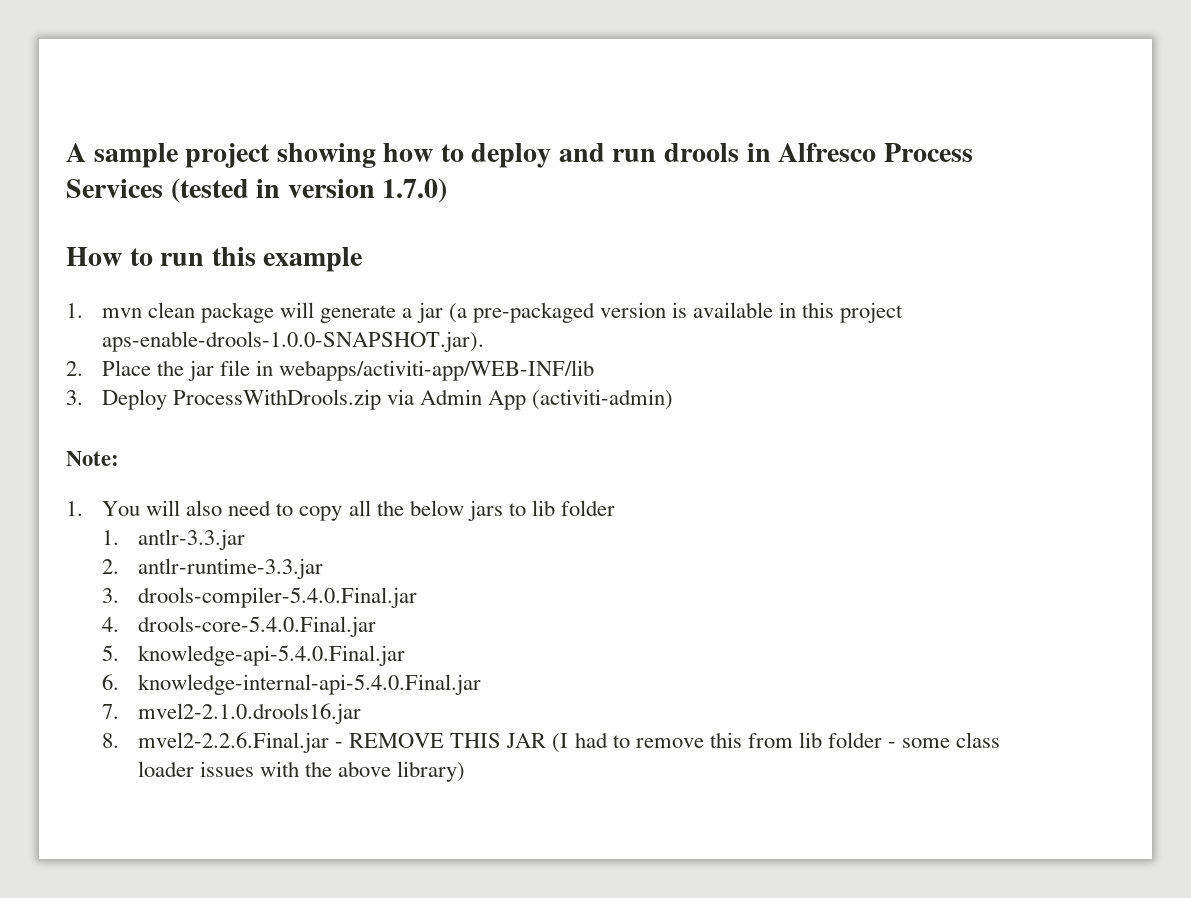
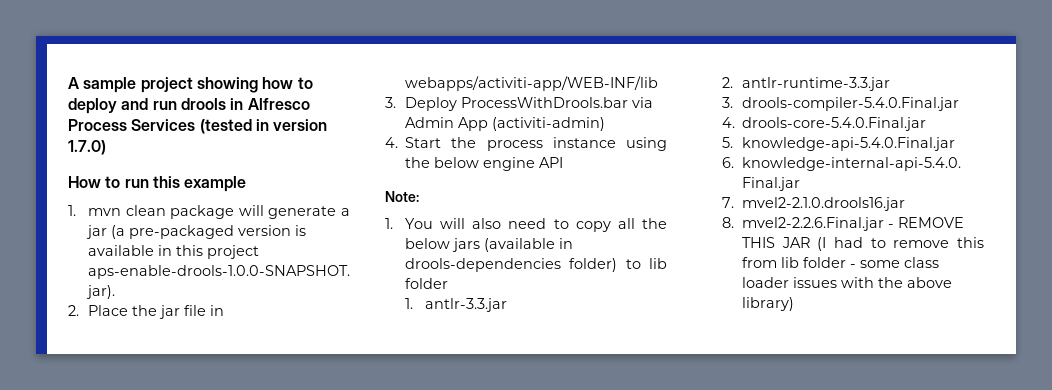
- 3. Deploy ProcessWithDrools.zip via Admin App (activiti-admin)
+ 3. Deploy ProcessWithDrools.bar via Admin App (activiti-admin)
+ 4. Start the process instance using the below engine API
- 1. You will also need to copy all the below jars to lib folder
+ 1. You will also need to copy all the below jars (available in drools-dependencies folder) to lib folder

